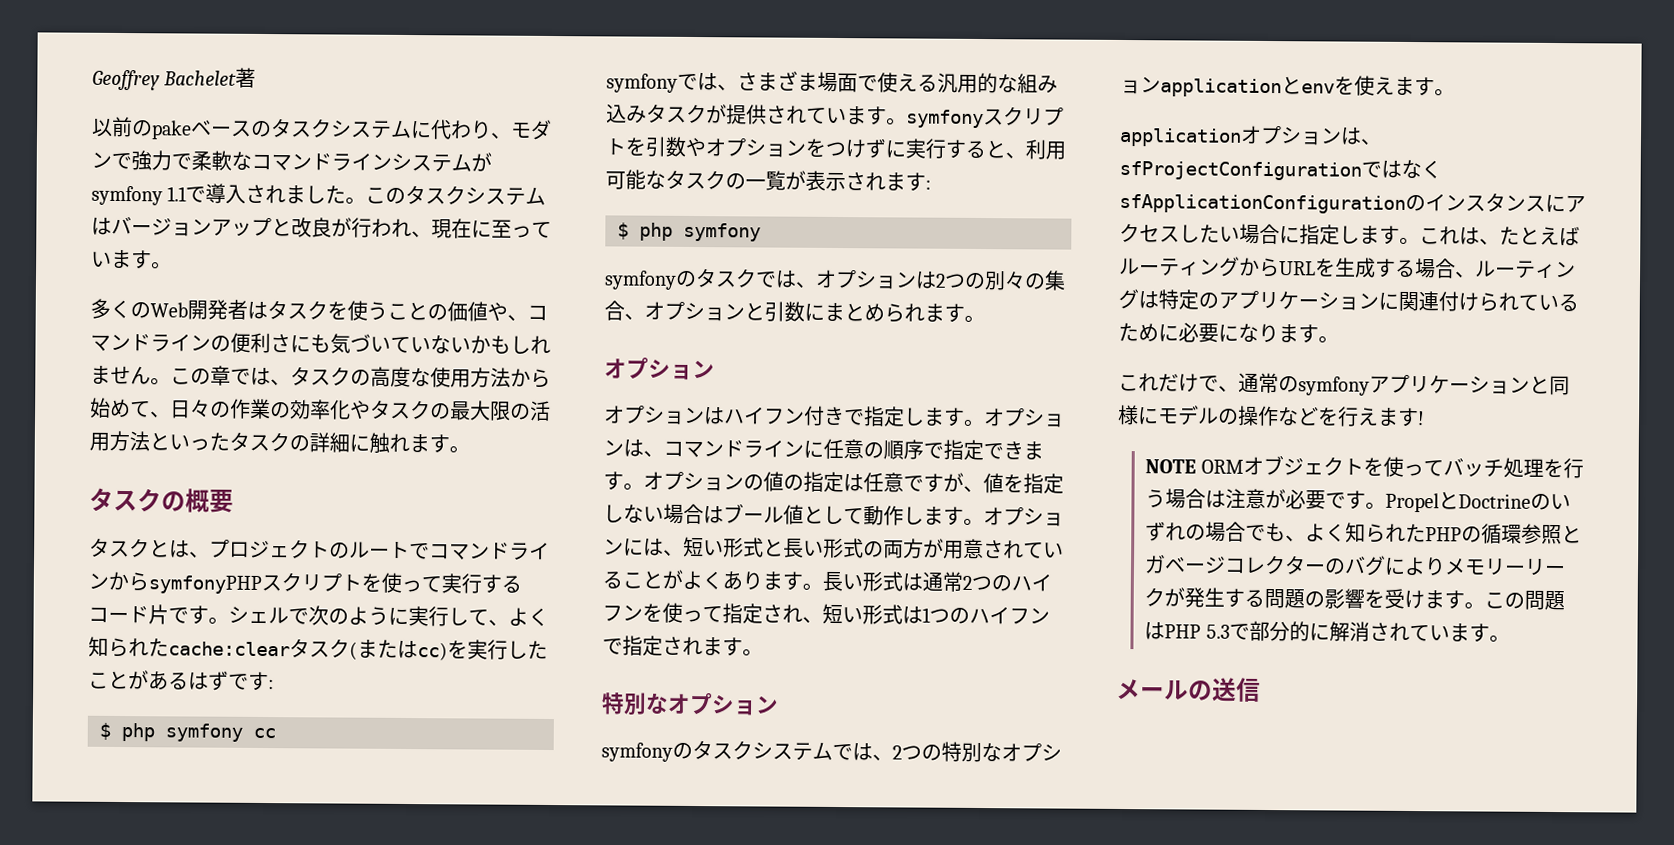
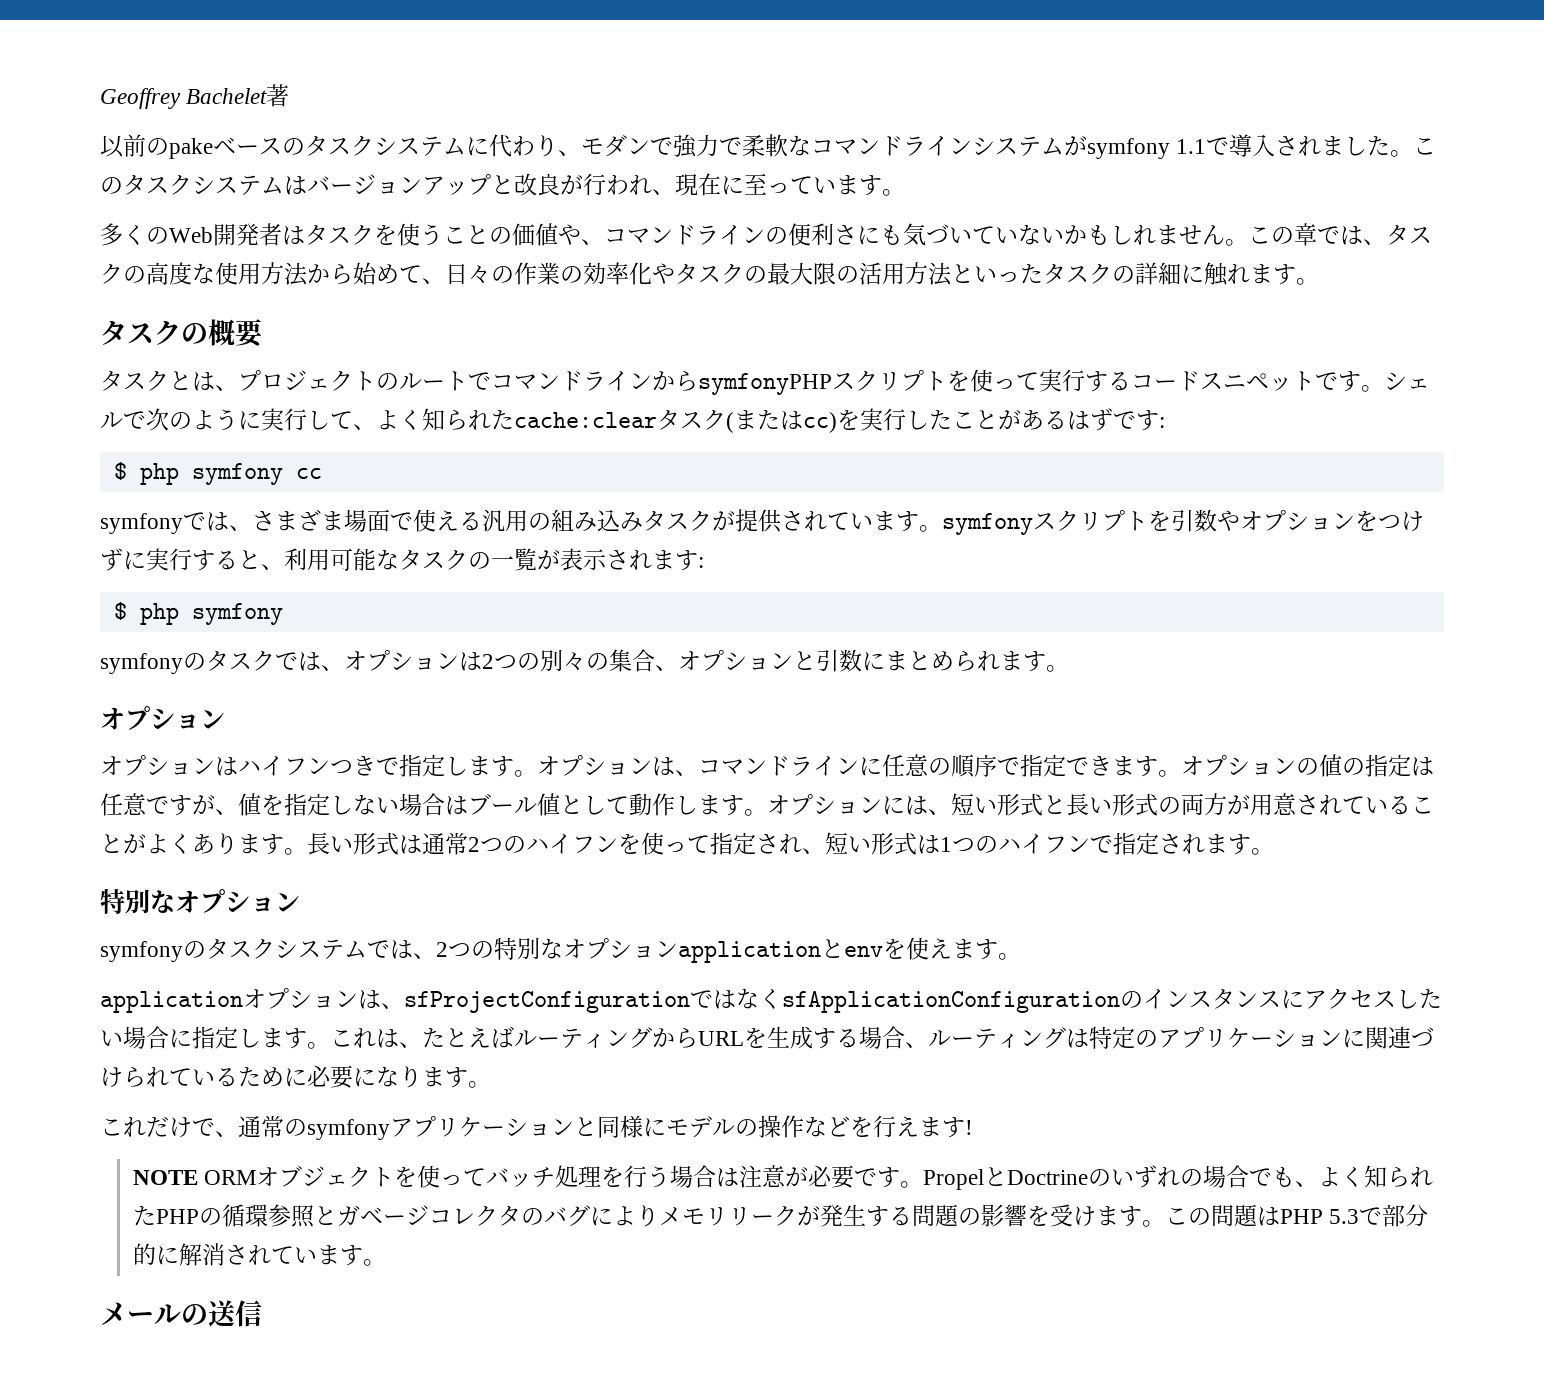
- タスクとは、プロジェクトのルートでコマンドラインからsymfonyPHPスクリプトを使って実行するコード片です。
+ タスクとは、プロジェクトのルートでコマンドラインからsymfonyPHPスクリプトを使って実行するコードスニペットです。
- symfonyでは、さまざま場面で使える汎用的な組み込みタスクが提供されています。symfonyスクリプトを引数やオプションをつけずに実行すると、利用可能なタスクの一覧が表示されます:
+ symfonyでは、さまざま場面で使える汎用の組み込みタスクが提供されています。symfonyスクリプトを引数やオプションをつけずに実行すると、利用可能なタスクの一覧が表示されます:
- オプションはハイフン付きで指定します。
+ オプションはハイフンつきで指定します。
- これは、たとえばルーティングからURLを生成する場合、ルーティングは特定のアプリケーションに関連付けられているために必要になります。
+ これは、たとえばルーティングからURLを生成する場合、ルーティングは特定のアプリケーションに関連づけられているために必要になります。
- PropelとDoctrineのいずれの場合でも、よく知られたPHPの循環参照とガベージコレクターのバグによりメモリーリークが発生する問題の影響を受けます。
+ PropelとDoctrineのいずれの場合でも、よく知られたPHPの循環参照とガベージコレクタのバグによりメモリリークが発生する問題の影響を受けます。

